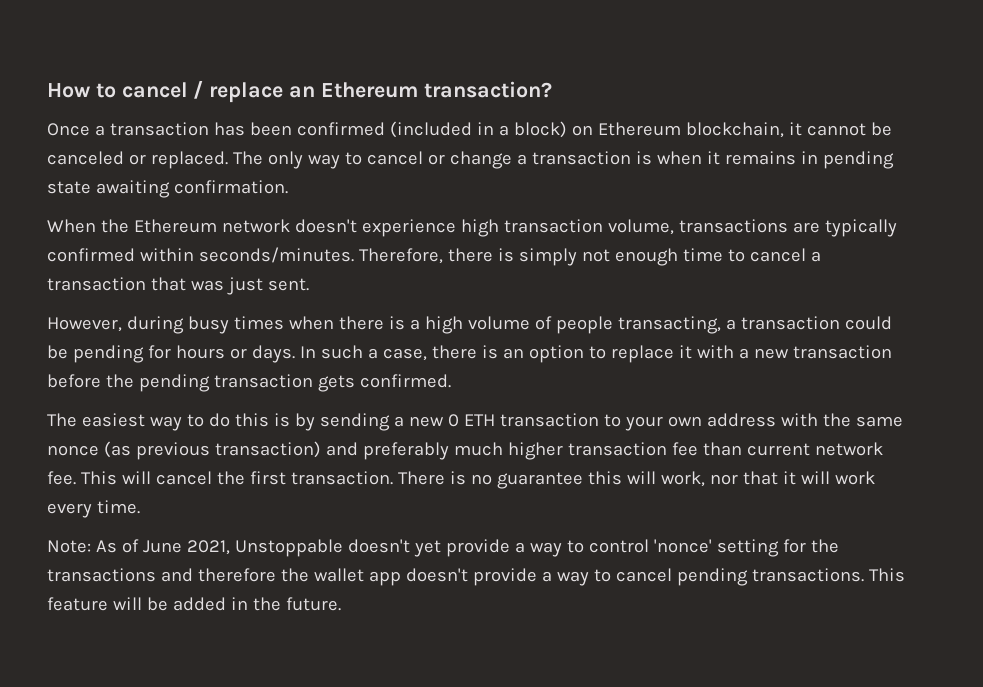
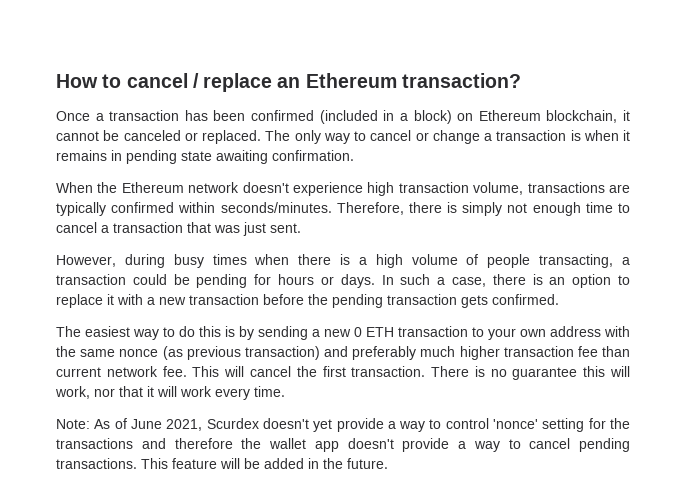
- Note: As of June 2021, Unstoppable doesn't yet provide a way to control 'nonce' setting for the transactions and therefore the wallet app doesn't provide a way to cancel pending transactions.
+ Note: As of June 2021, Scurdex doesn't yet provide a way to control 'nonce' setting for the transactions and therefore the wallet app doesn't provide a way to cancel pending transactions.

